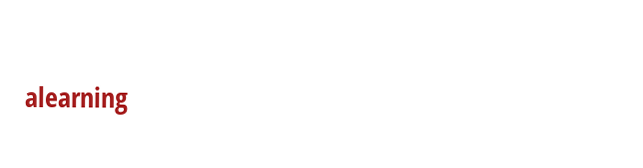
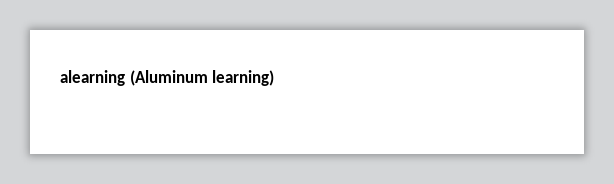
- alearning
+ alearning (Aluminum learning)

